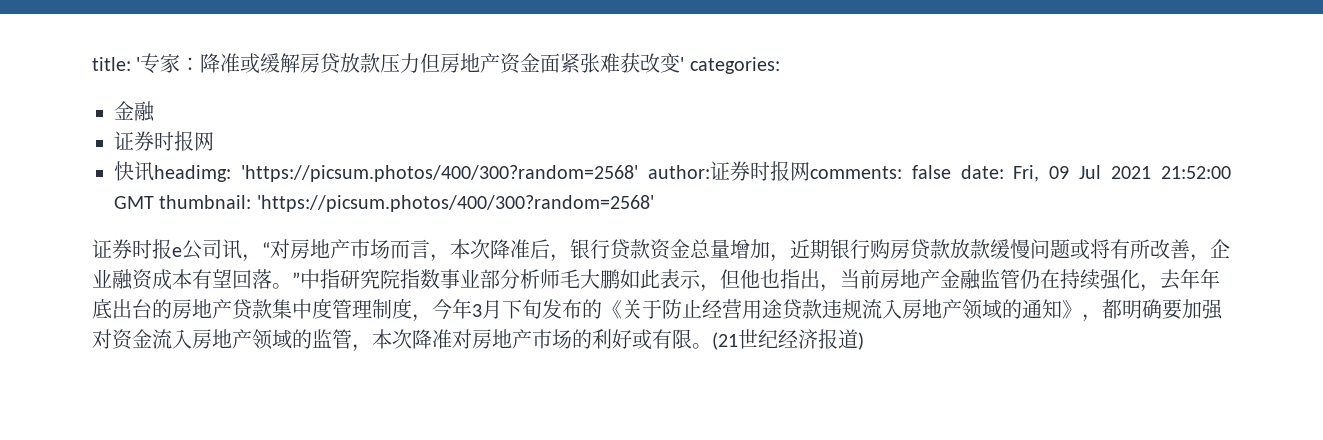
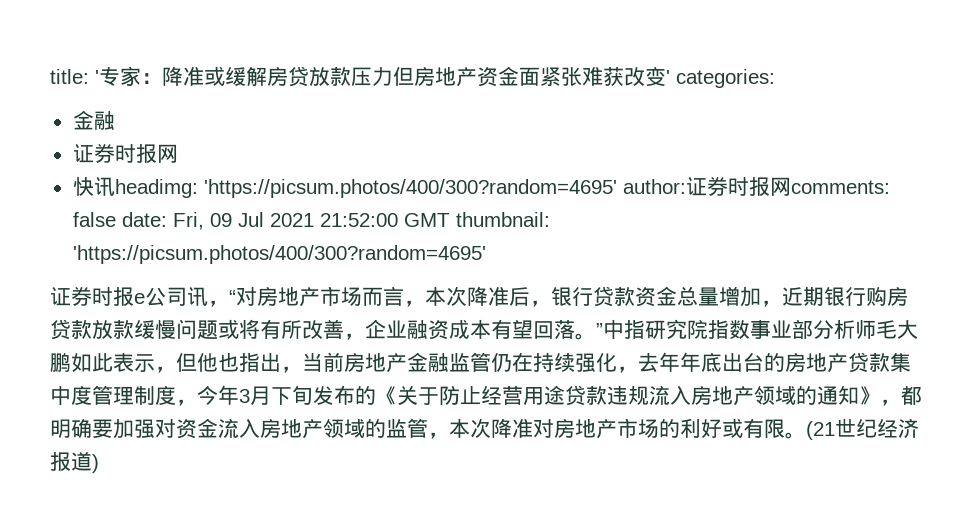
- 快讯headimg: 'https://picsum.photos/400/300?random=2568' author:证券时报网comments: false date: Fri, 09 Jul 2021 21:52:00 GMT thumbnail: 'https://picsum.photos/400/300?random=2568'
+ 快讯headimg: 'https://picsum.photos/400/300?random=4695' author:证券时报网comments: false date: Fri, 09 Jul 2021 21:52:00 GMT thumbnail: 'https://picsum.photos/400/300?random=4695'

